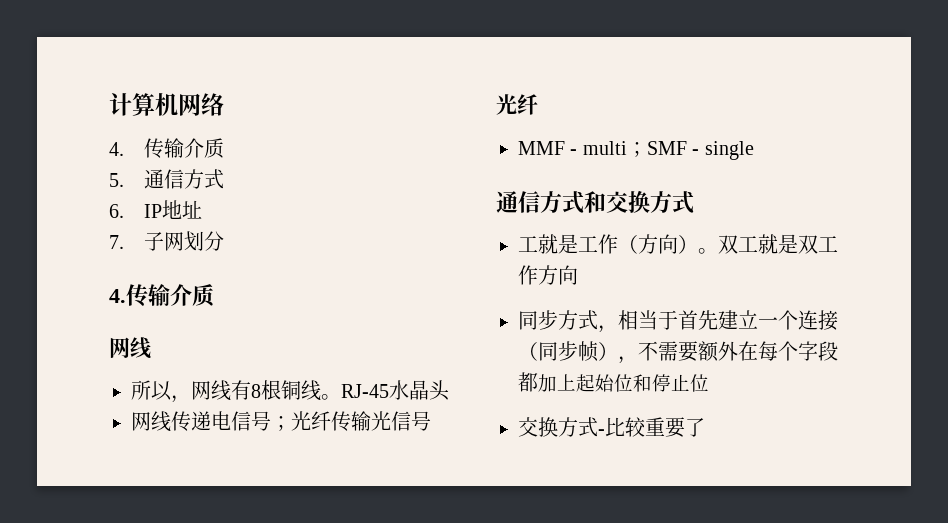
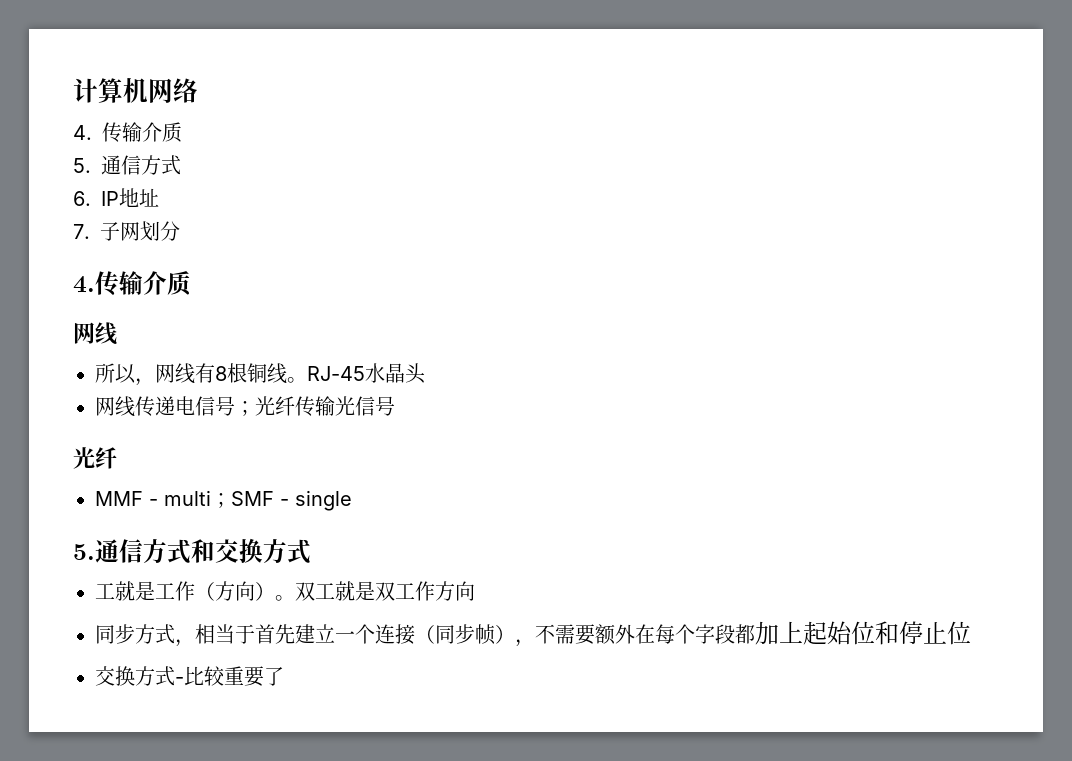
- 通信方式和交换方式
+ 5.通信方式和交换方式

